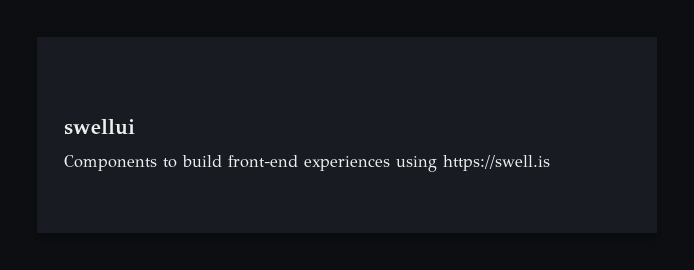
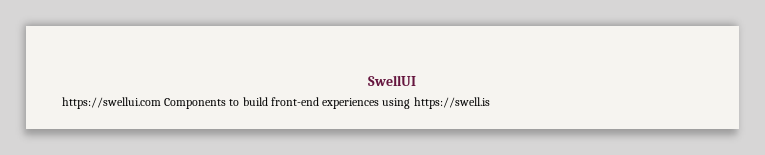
- swellui
- Components to build front-end experiences using https://swell.is
+ SwellUI
+ https://swellui.com Components to build front-end experiences using https://swell.is

